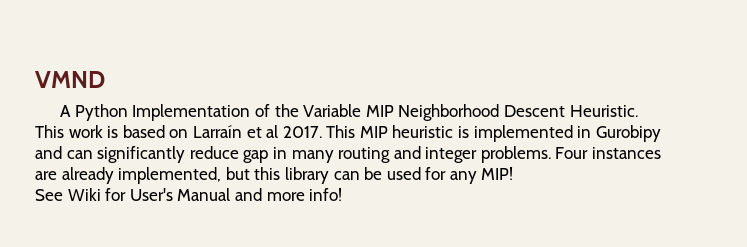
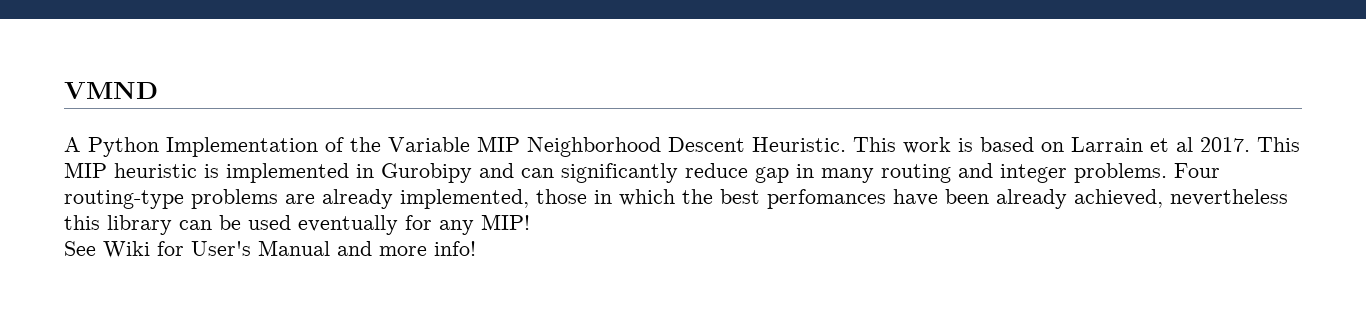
- This work is based on Larraín et al 2017.
+ This work is based on Larrain et al 2017.
- Four instances are already implemented, but this library can be used for any MIP!
+ Four routing-type problems are already implemented, those in which the best perfomances have been already achieved, nevertheless this library can be used eventually for any MIP!

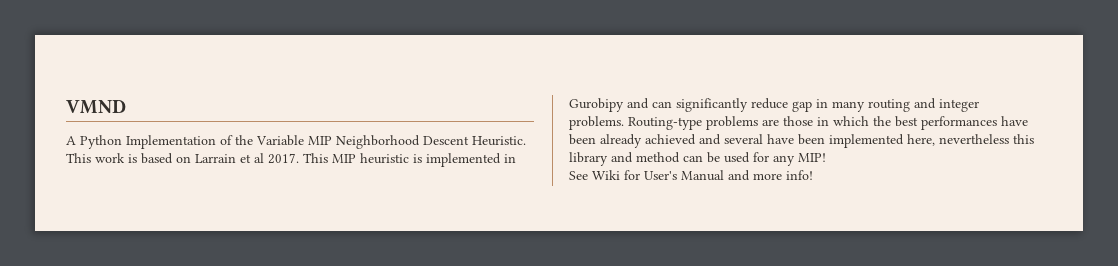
- Four routing-type problems are already implemented, those in which the best perfomances have been already achieved, nevertheless this library can be used eventually for any MIP!
+ Routing-type problems are those in which the best performances have been already achieved and several have been implemented here, nevertheless this library and method can be used for any MIP!

